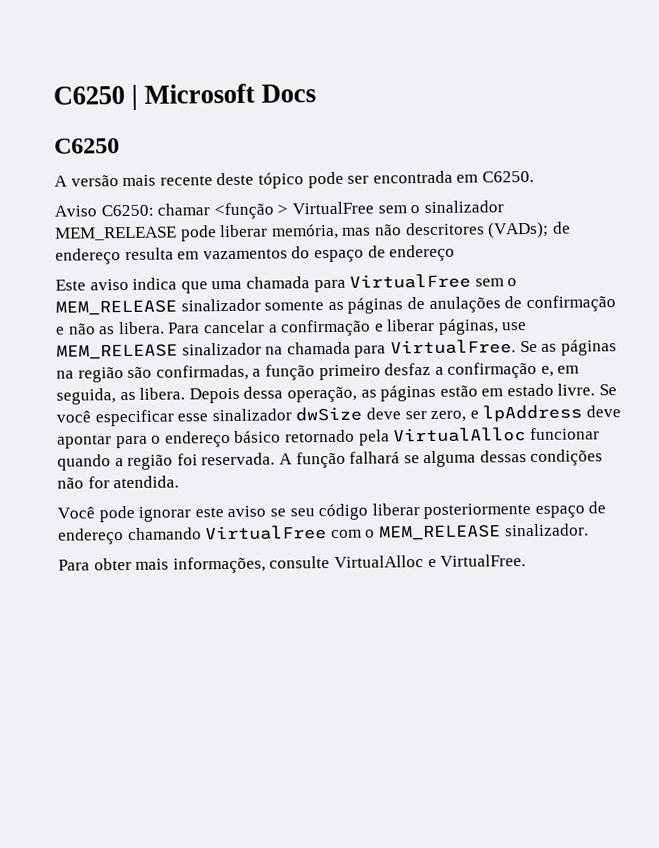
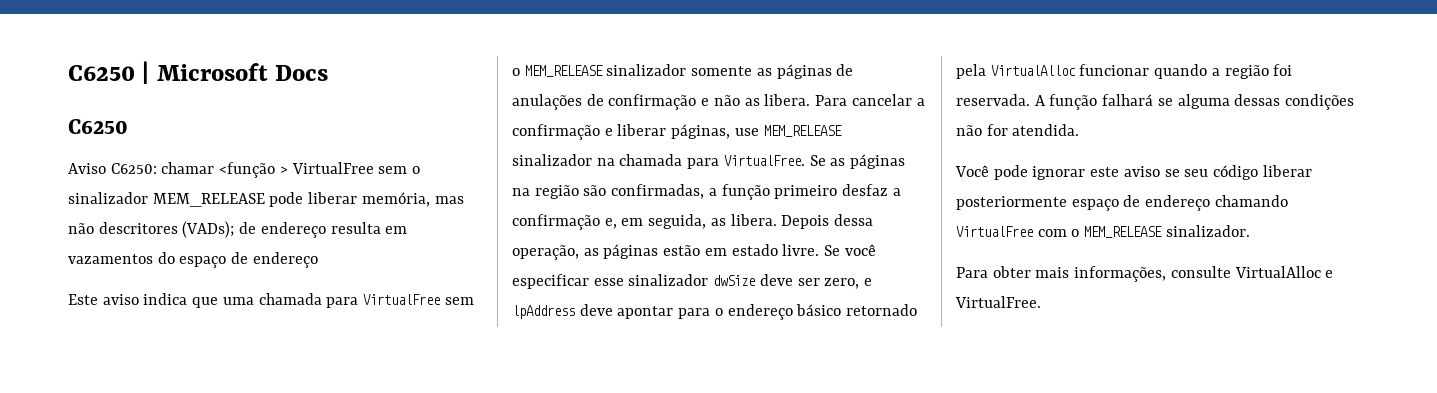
- A versão mais recente deste tópico pode ser encontrada em C6250.

